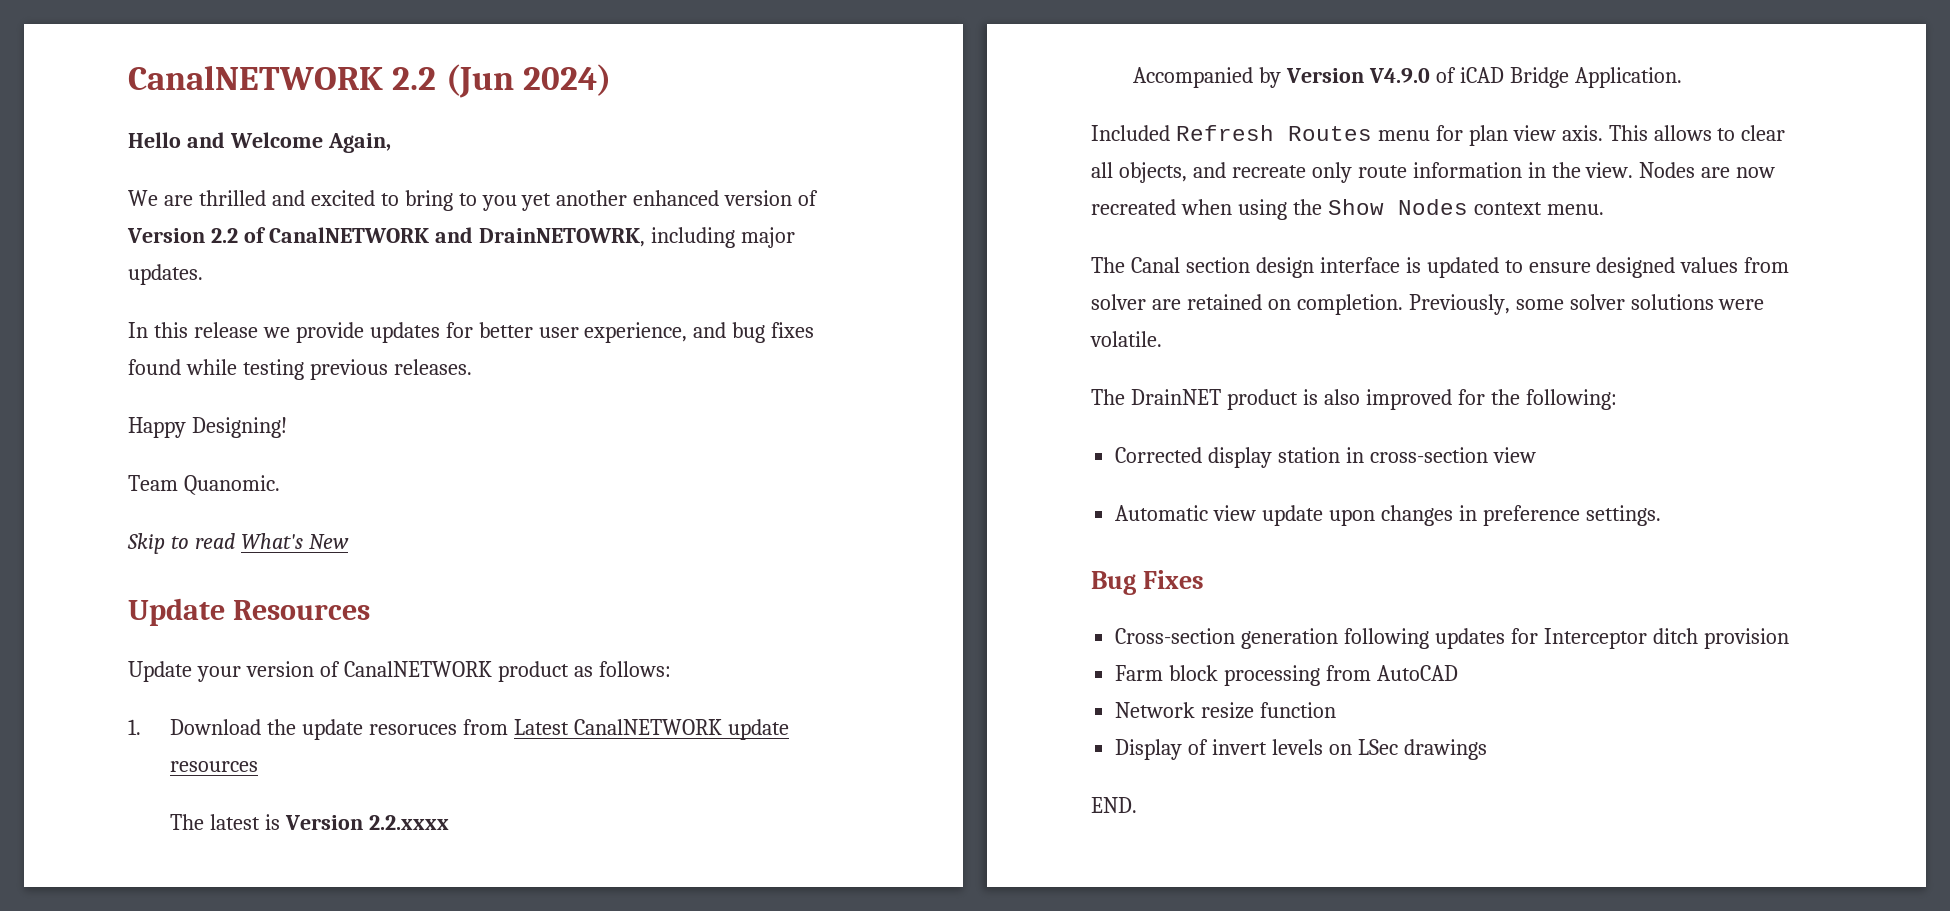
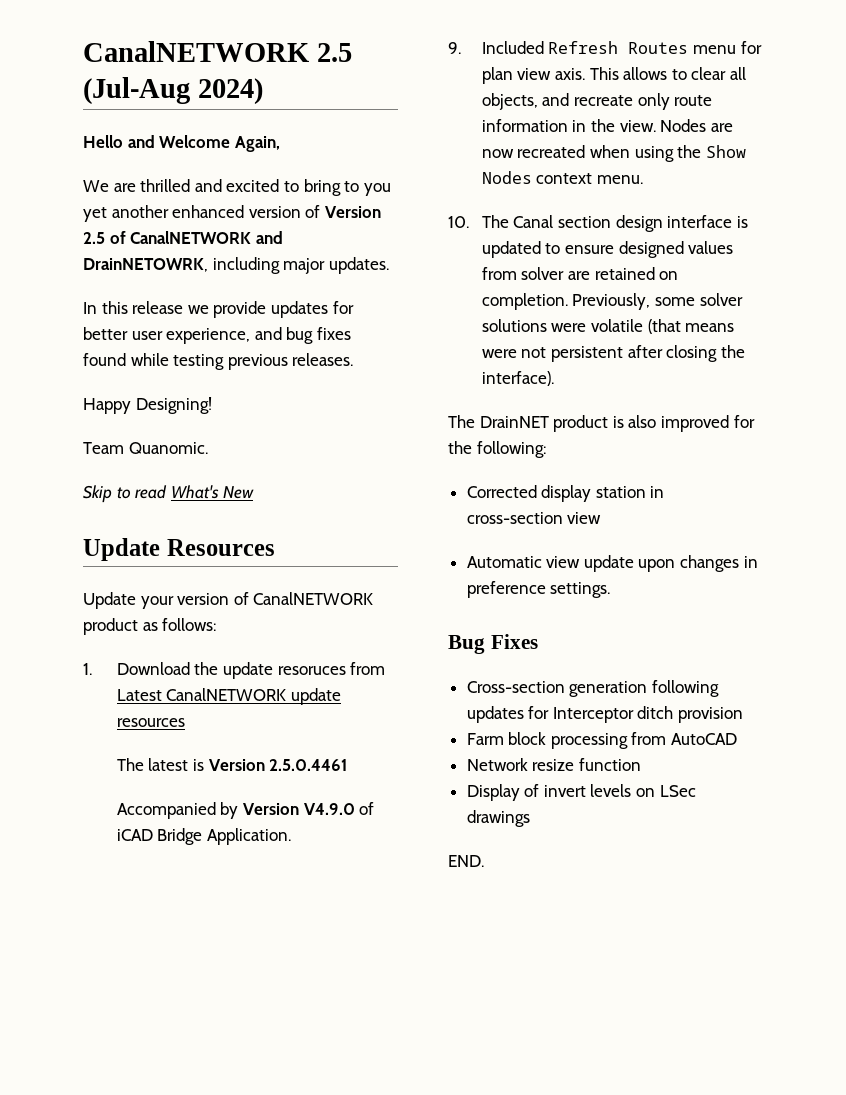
- CanalNETWORK 2.2 (Jun 2024)
+ CanalNETWORK 2.5 (Jul-Aug 2024)
- We are thrilled and excited to bring to you yet another enhanced version of Version 2.2 of CanalNETWORK and DrainNETOWRK, including major updates.
+ We are thrilled and excited to bring to you yet another enhanced version of Version 2.5 of CanalNETWORK and DrainNETOWRK, including major updates.
- The latest is Version 2.2.xxxx
+ The latest is Version 2.5.0.4461
- Included Refresh Routes menu for plan view axis.
+ 9. Included Refresh Routes menu for plan view axis.
- The Canal section design interface is updated to ensure designed values from solver are retained on completion.
+ 10. The Canal section design interface is updated to ensure designed values from solver are retained on completion.
- Previously, some solver solutions were volatile.
+ Previously, some solver solutions were volatile (that means were not persistent after closing the interface).

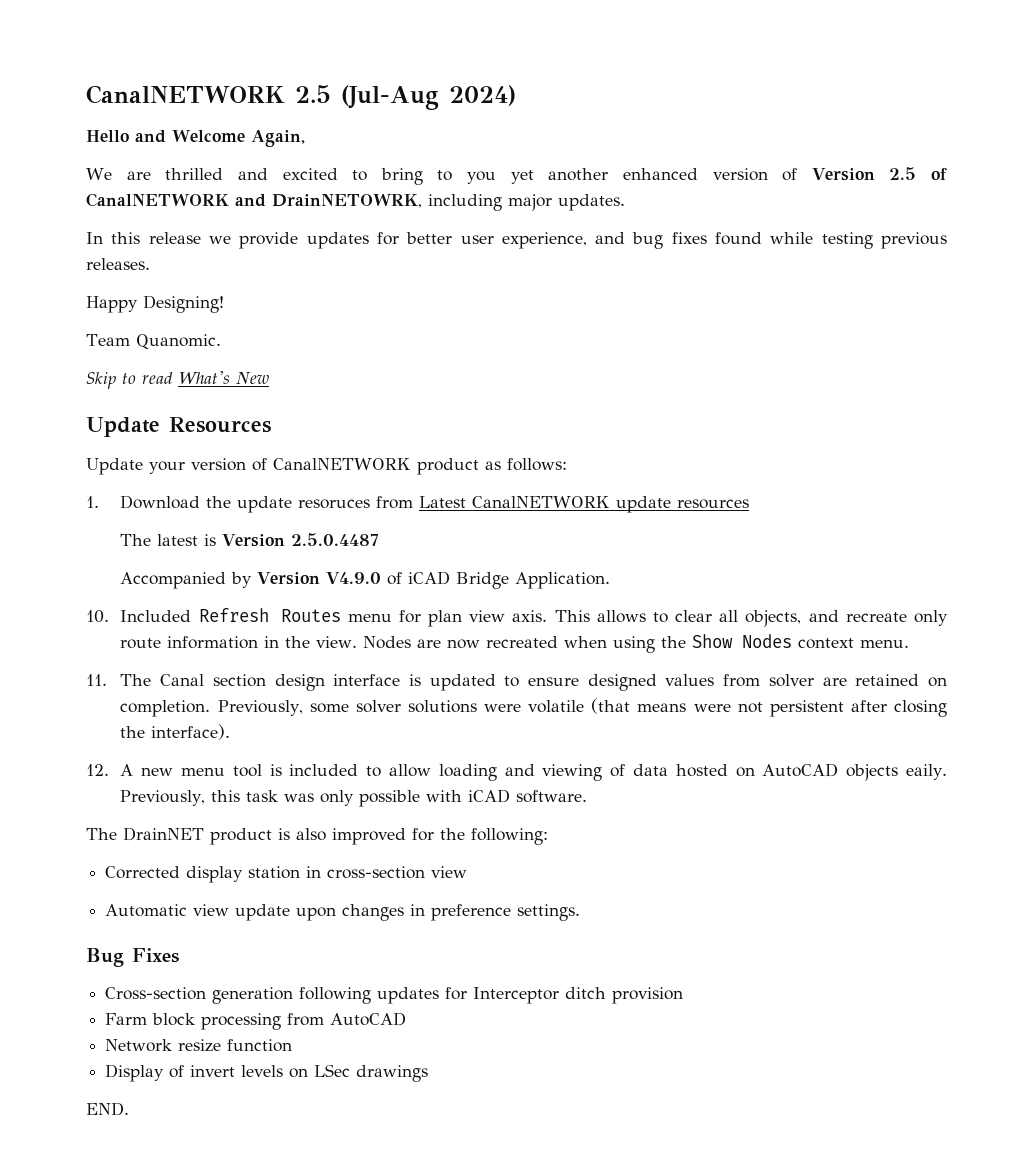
- The latest is Version 2.5.0.4461
+ The latest is Version 2.5.0.4487
- 9. Included Refresh Routes menu for plan view axis.
+ 10. Included Refresh Routes menu for plan view axis.
- 10. The Canal section design interface is updated to ensure designed values from solver are retained on completion.
+ 11. The Canal section design interface is updated to ensure designed values from solver are retained on completion.
+ 12. A new menu tool is included to allow loading and viewing of data hosted on AutoCAD objects eaily. Previously, this task was only possible with iCAD software.

